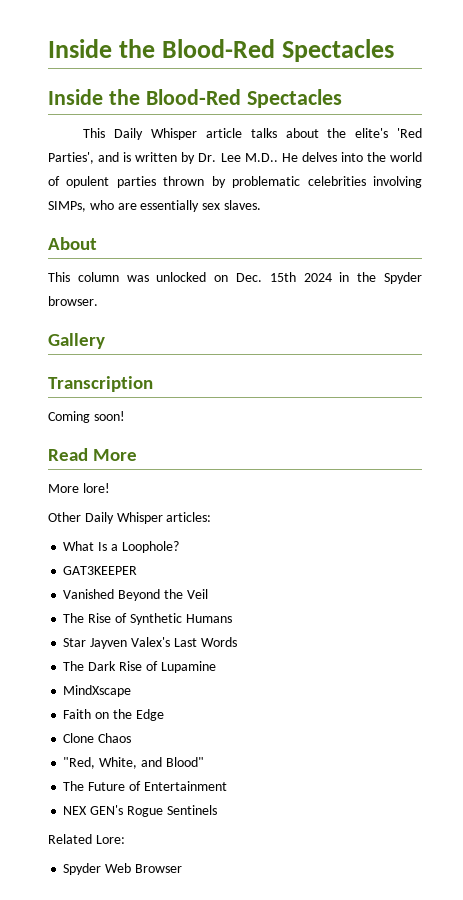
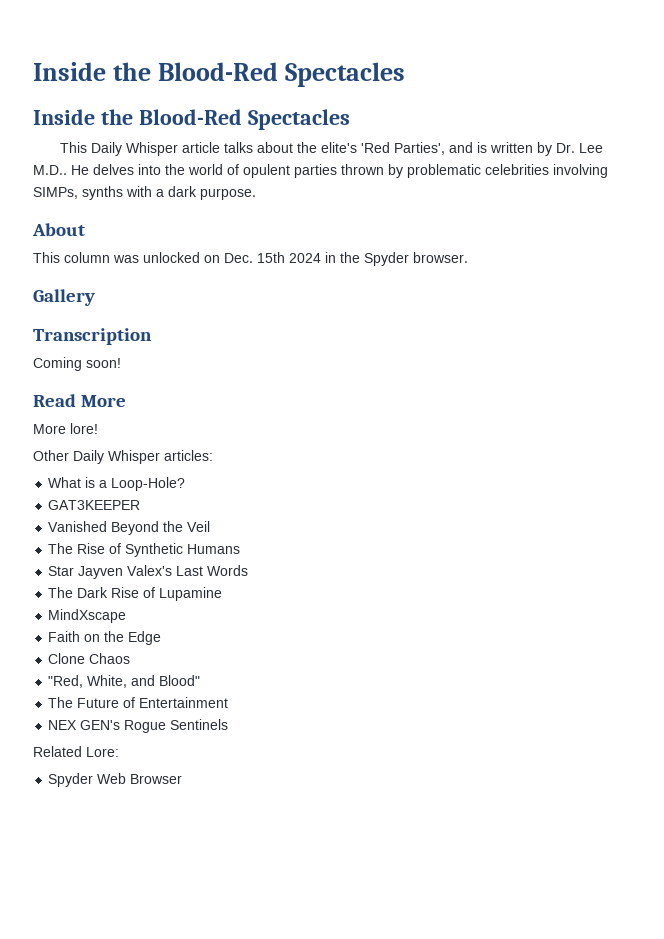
- He delves into the world of opulent parties thrown by problematic celebrities involving SIMPs, who are essentially sex slaves.
+ He delves into the world of opulent parties thrown by problematic celebrities involving SIMPs, synths with a dark purpose.
- What Is a Loophole?
+ What is a Loop-Hole?

